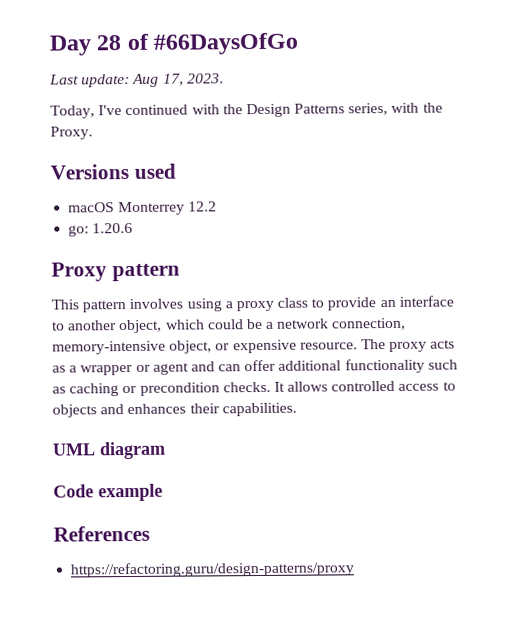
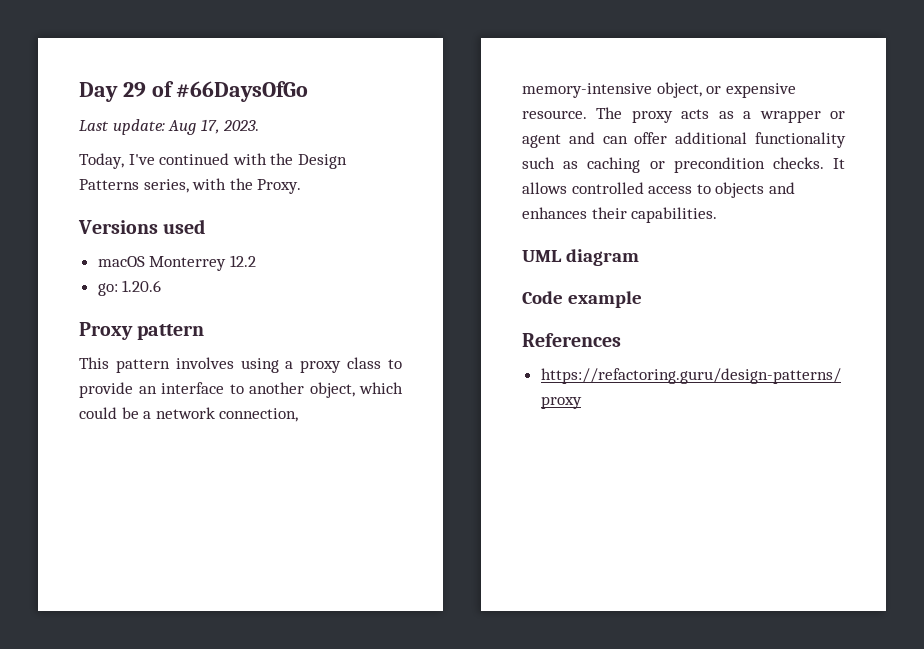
- Day 28 of #66DaysOfGo
+ Day 29 of #66DaysOfGo

